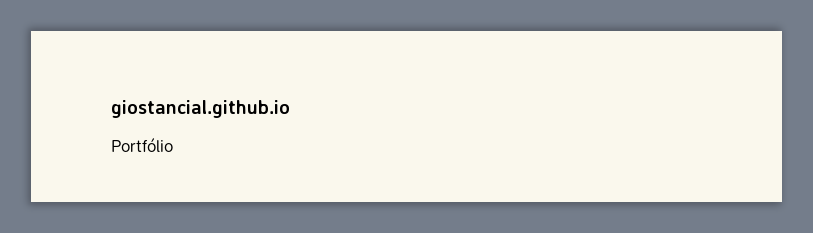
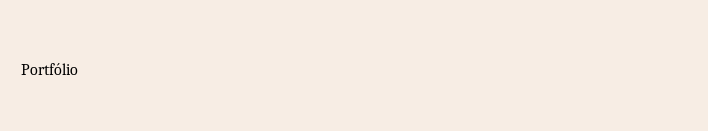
- giostancial.github.io

